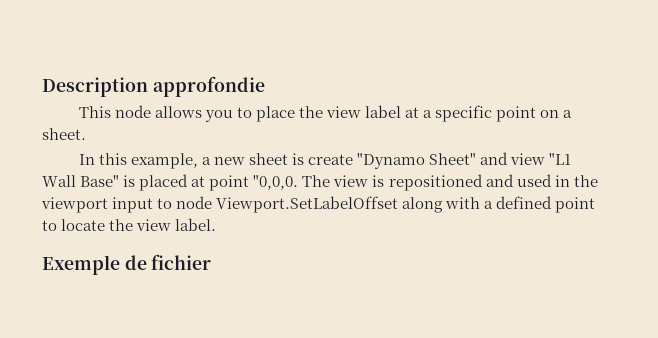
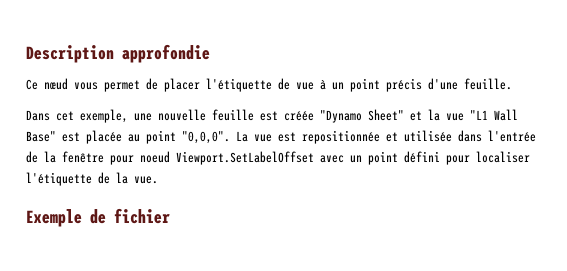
- This node allows you to place the view label at a specific point on a sheet.
- In this example, a new sheet is create "Dynamo Sheet" and view "L1 Wall Base" is placed at point "0,0,0. The view is repositioned and used in the viewport input to node Viewport.SetLabelOffset along with a defined point to locate the view label.
+ Ce nœud vous permet de placer l'étiquette de vue à un point précis d'une feuille.
+ Dans cet exemple, une nouvelle feuille est créée "Dynamo Sheet" et la vue "L1 Wall Base" est placée au point "0,0,0". La vue est repositionnée et utilisée dans l'entrée de la fenêtre pour noeud Viewport.SetLabelOffset avec un point défini pour localiser l'étiquette de la vue.

